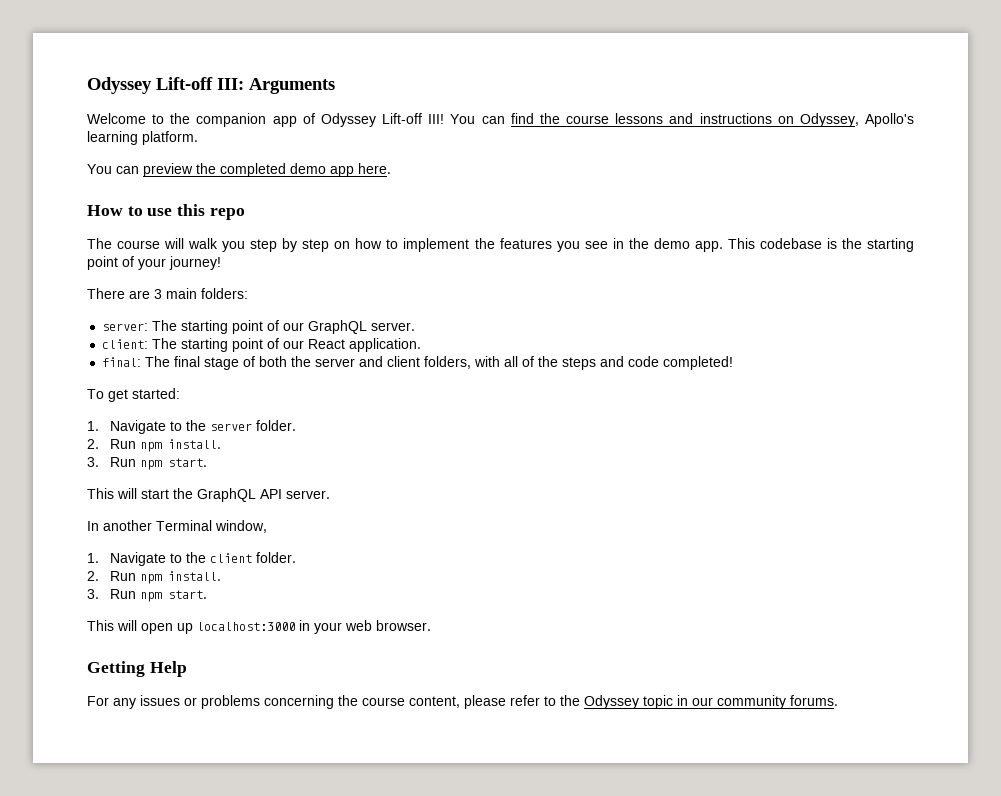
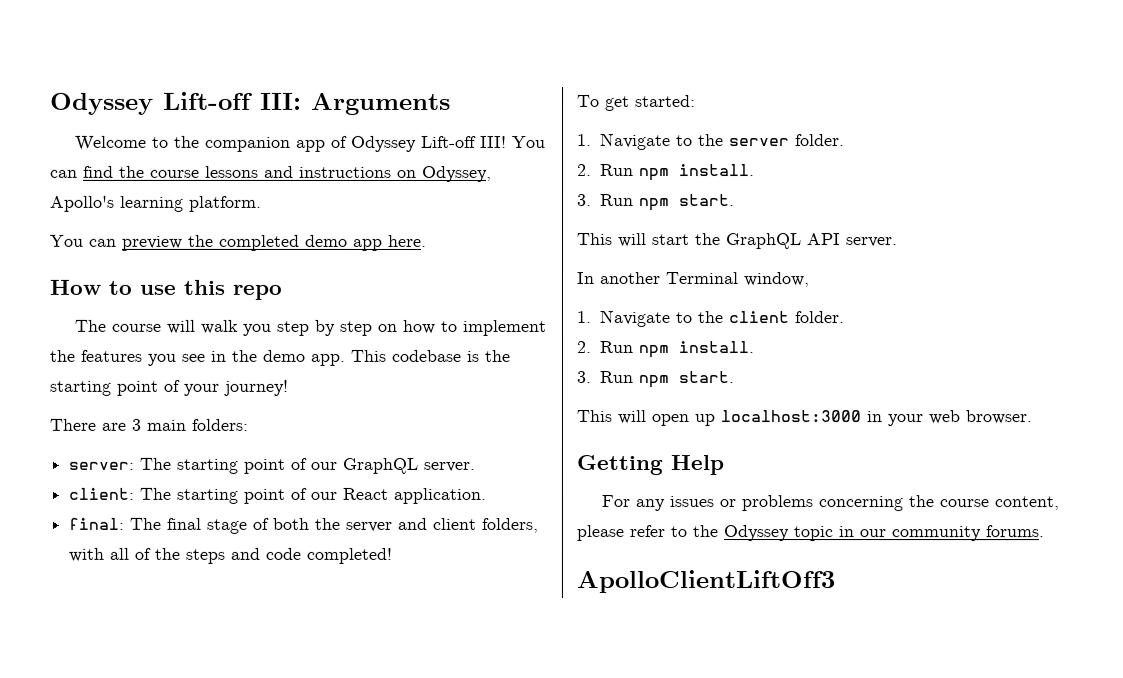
+ ApolloClientLiftOff3

